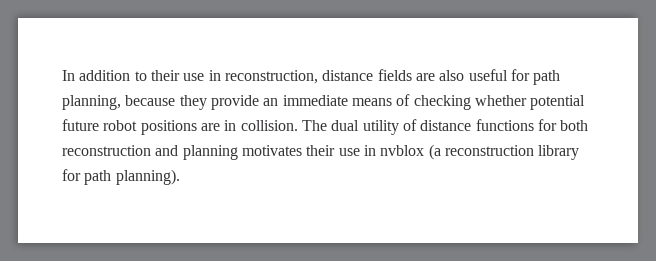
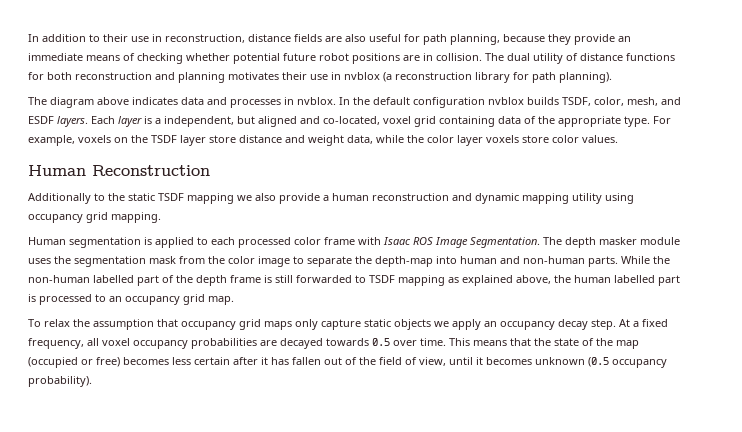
+ The diagram above indicates data and processes in nvblox. In the default configuration nvblox builds TSDF, color, mesh, and ESDF layers. Each layer is a independent, but aligned and co-located, voxel grid containing data of the appropriate type. For example, voxels on the TSDF layer store distance and weight data, while the color layer voxels store color values.
+ Human Reconstruction
+ Additionally to the static TSDF mapping we also provide a human reconstruction and dynamic mapping utility using occupancy grid mapping.
+ Human segmentation is applied to each processed color frame with Isaac ROS Image Segmentation. The depth masker module uses the segmentation mask from the color image to separate the depth-map into human and non-human parts. While the non-human labelled part of the depth frame is still forwarded to TSDF mapping as explained above, the human labelled part is processed to an occupancy grid map.
+ To relax the assumption that occupancy grid maps only capture static objects we apply an occupancy decay step. At a fixed frequency, all voxel occupancy probabilities are decayed towards 0.5 over time. This means that the state of the map (occupied or free) becomes less certain after it has fallen out of the field of view, until it becomes unknown (0.5 occupancy probability).

